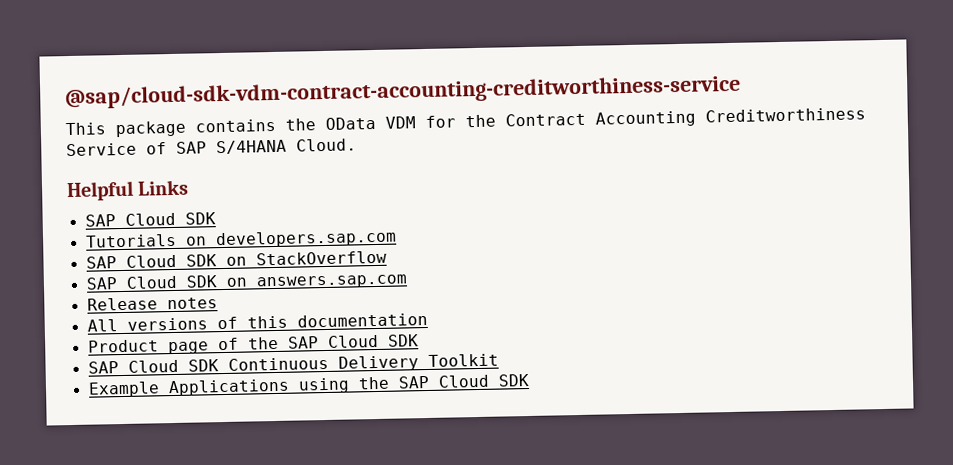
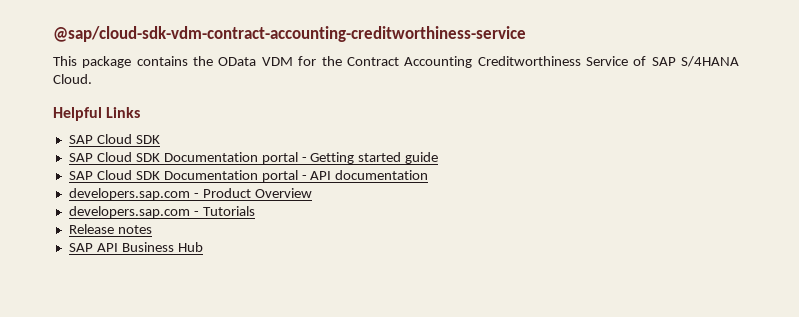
- Tutorials on developers.sap.com
- SAP Cloud SDK on StackOverflow
- SAP Cloud SDK on answers.sap.com
+ SAP Cloud SDK Documentation portal - Getting started guide
+ SAP Cloud SDK Documentation portal - API documentation
+ developers.sap.com - Product Overview
+ developers.sap.com - Tutorials
  Release notes
- All versions of this documentation
- Product page of the SAP Cloud SDK
- SAP Cloud SDK Continuous Delivery Toolkit
- Example Applications using the SAP Cloud SDK
+ SAP API Business Hub

